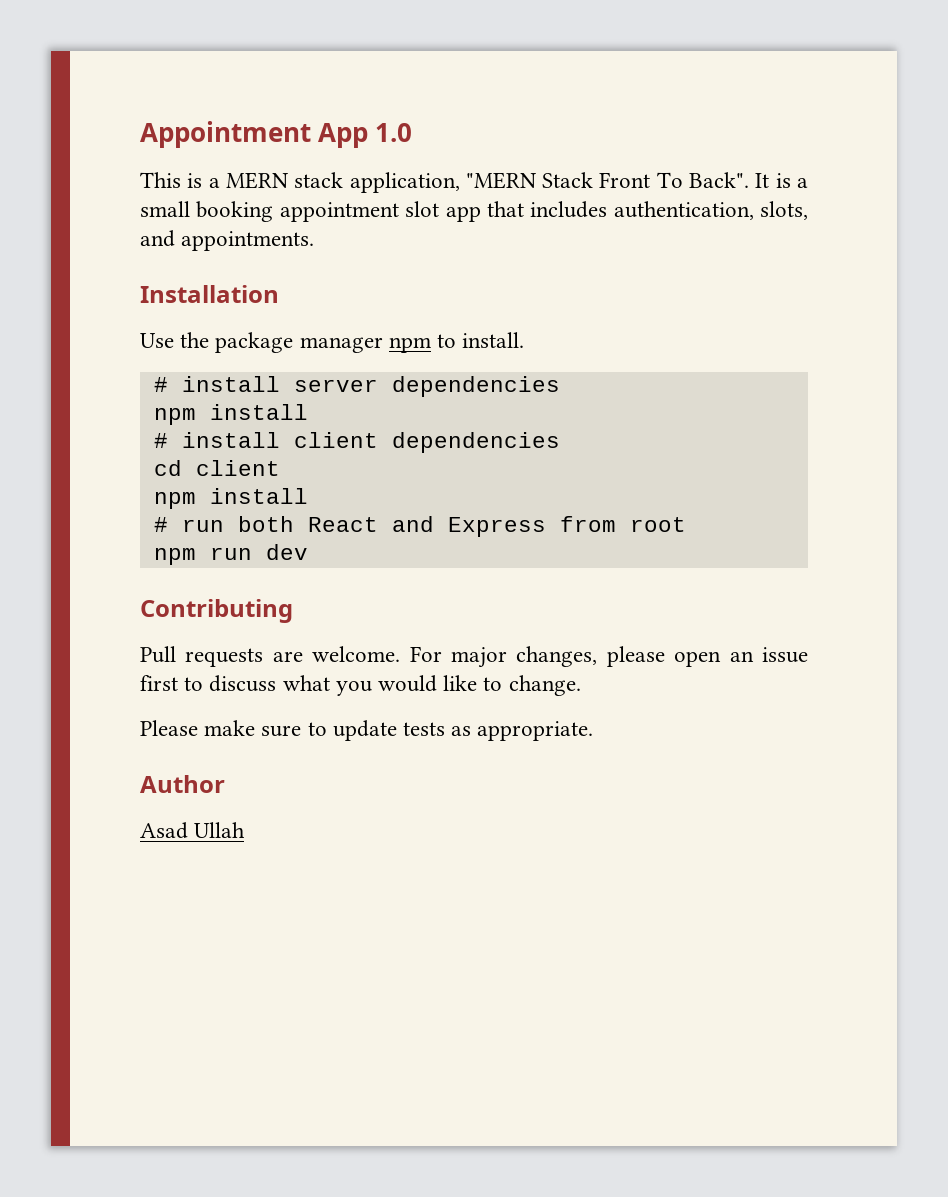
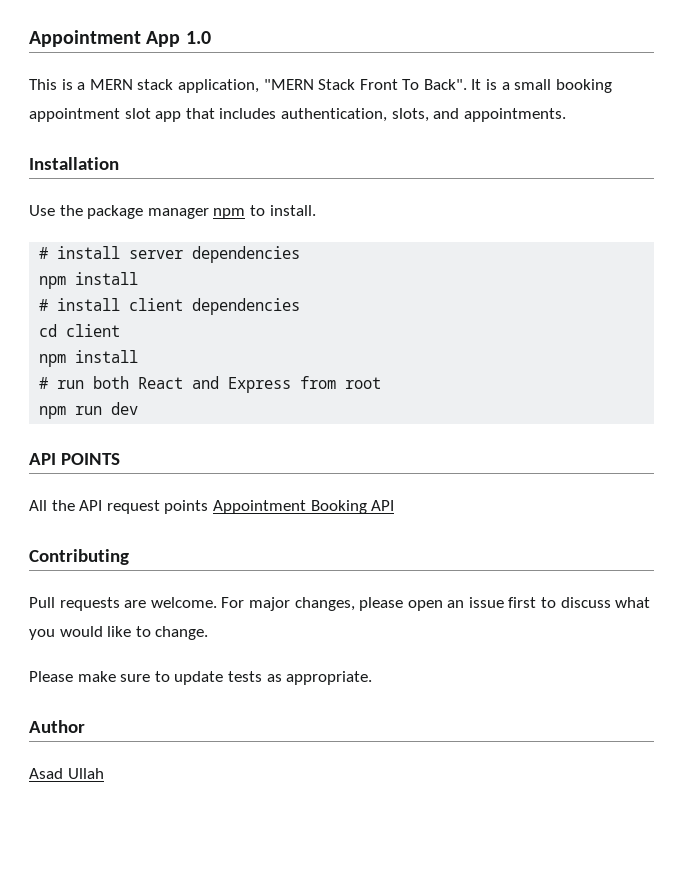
+ API POINTS
+ All the API request points Appointment Booking API

